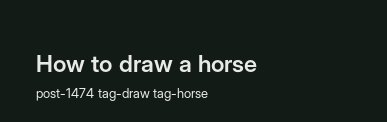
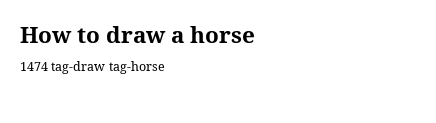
- post-1474 tag-draw tag-horse
+ 1474 tag-draw tag-horse

